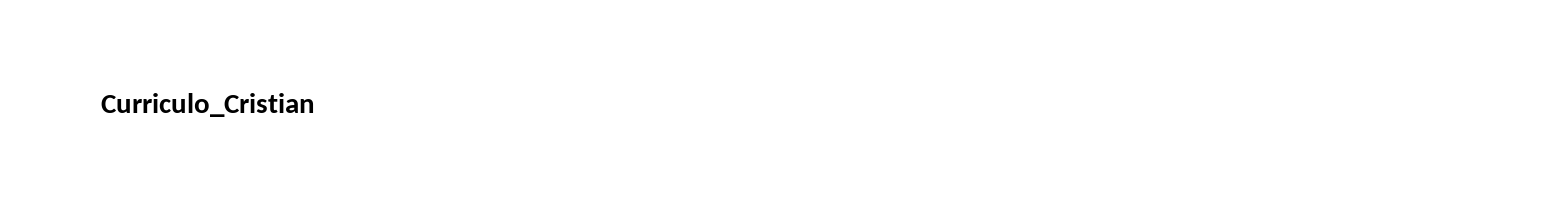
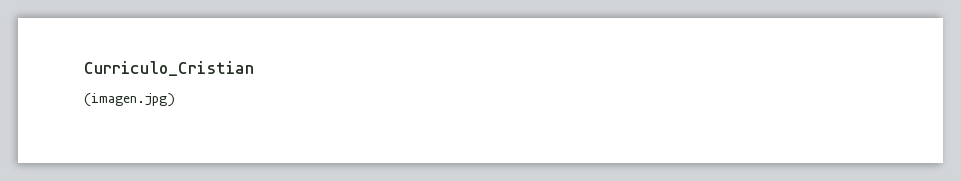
+ (imagen.jpg)

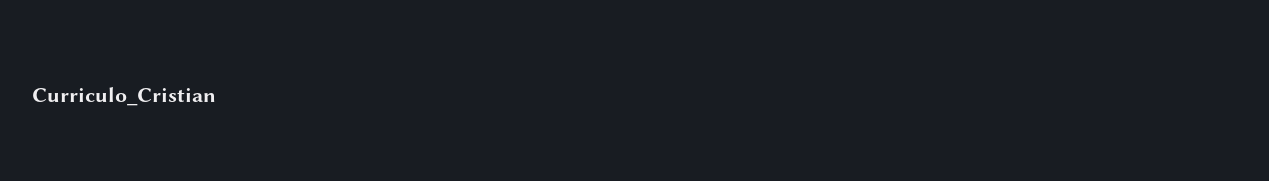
- (imagen.jpg)

